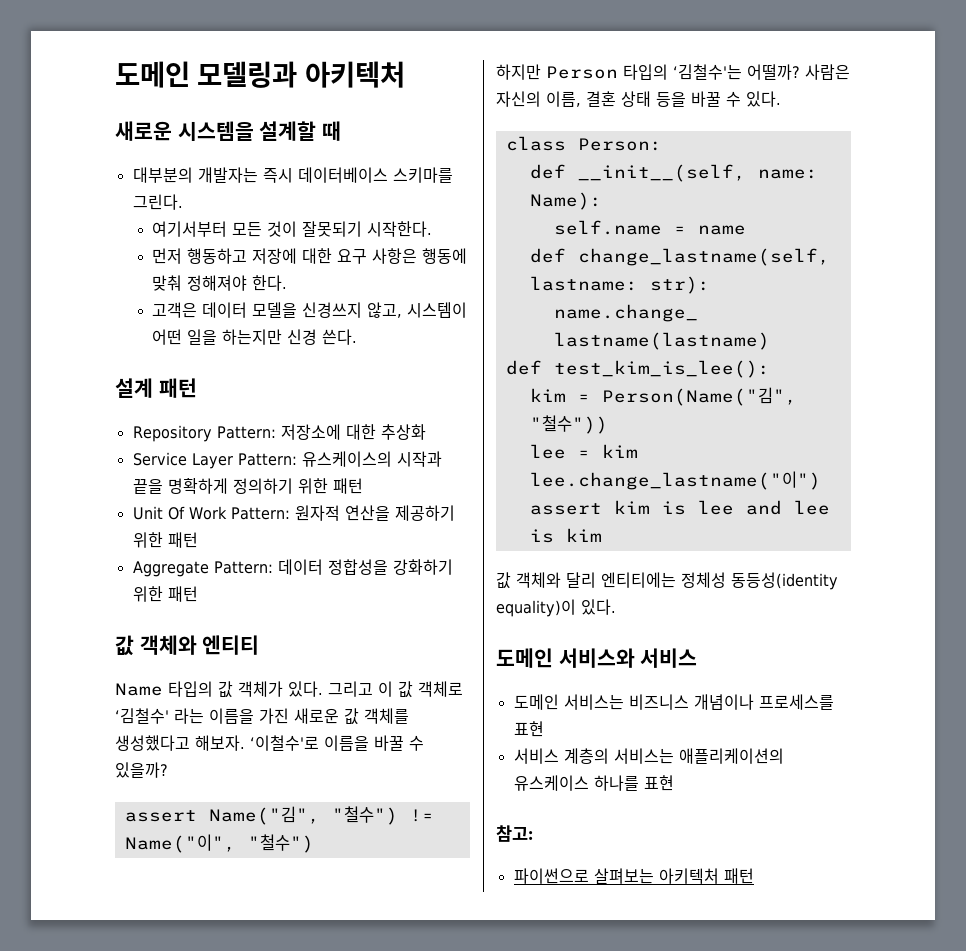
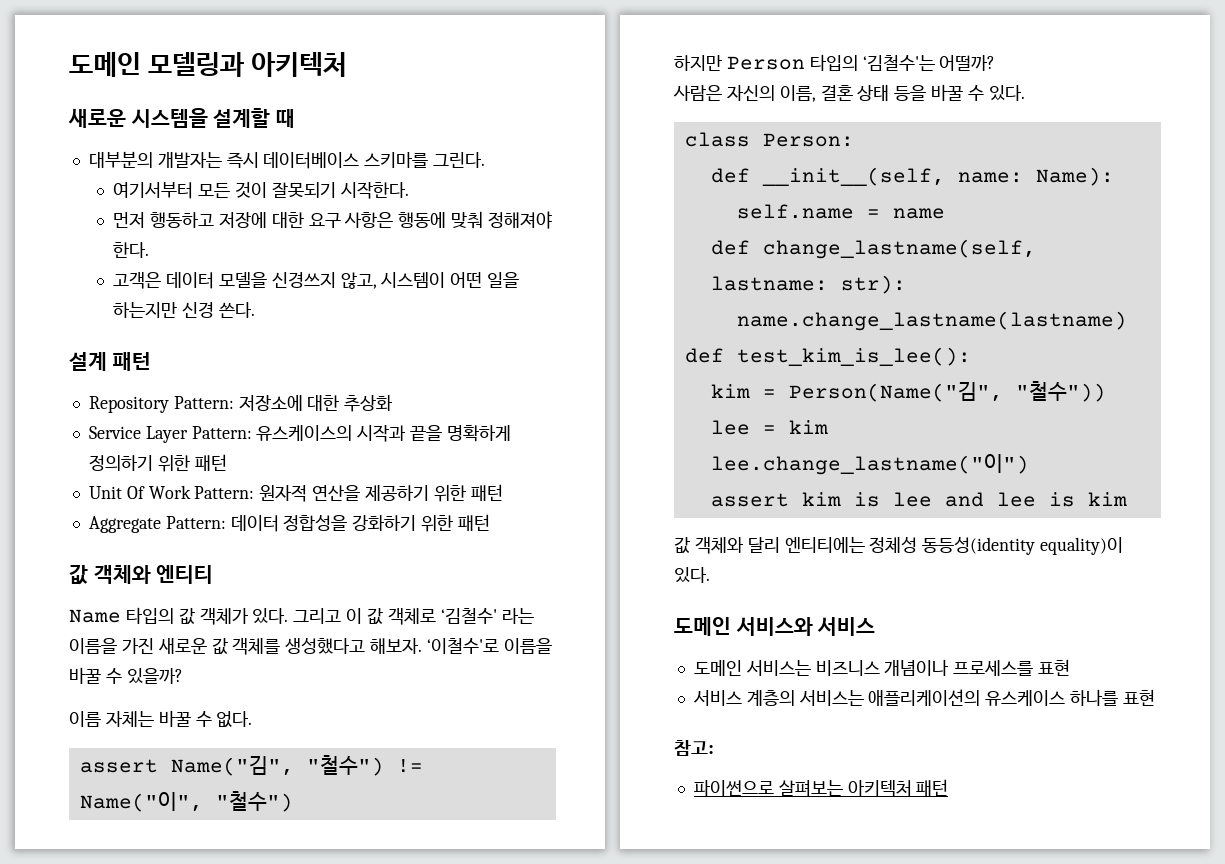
+ 이름 자체는 바꿀 수 없다.
- 하지만 Person 타입의 ‘김철수'는 어떨까? 사람은 자신의 이름, 결혼 상태 등을 바꿀 수 있다.
+ 하지만 Person 타입의 ‘김철수'는 어떨까?
+ 사람은 자신의 이름, 결혼 상태 등을 바꿀 수 있다.

